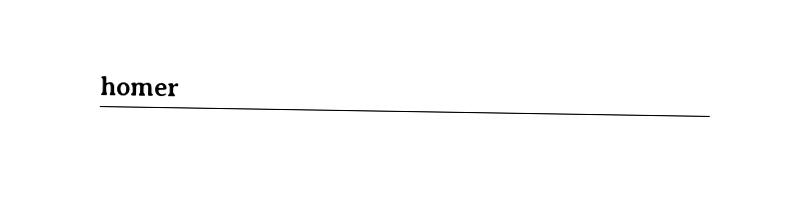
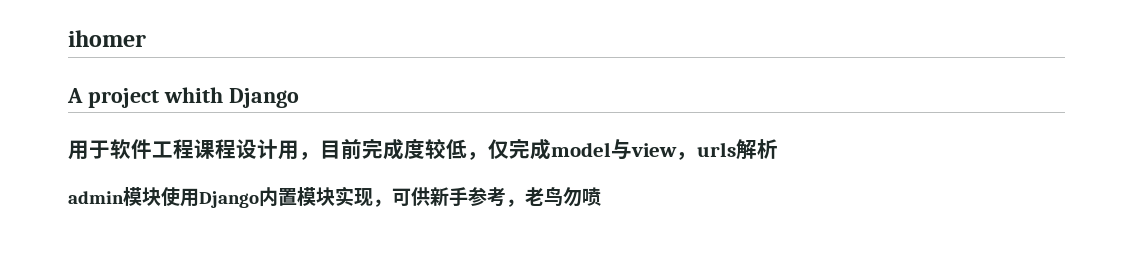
- homer
+ ihomer
+ A project whith Django
+ 用于软件工程课程设计用，目前完成度较低，仅完成model与view，urls解析
+ admin模块使用Django内置模块实现，可供新手参考，老鸟勿喷

